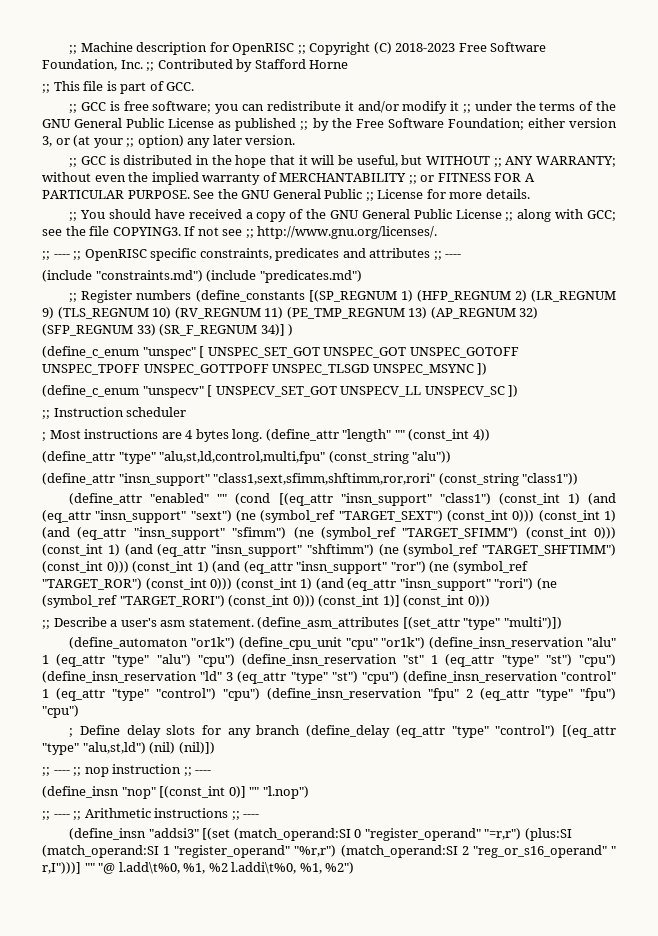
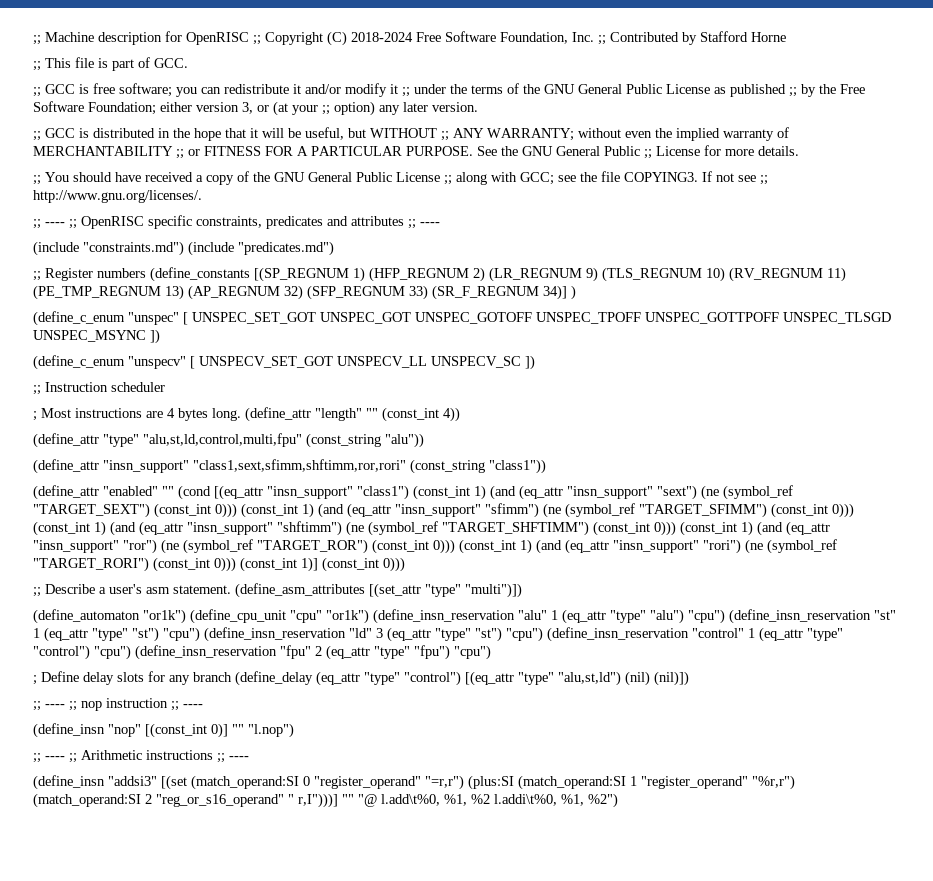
- ;; Machine description for OpenRISC ;; Copyright (C) 2018-2023 Free Software Foundation, Inc. ;; Contributed by Stafford Horne
+ ;; Machine description for OpenRISC ;; Copyright (C) 2018-2024 Free Software Foundation, Inc. ;; Contributed by Stafford Horne

